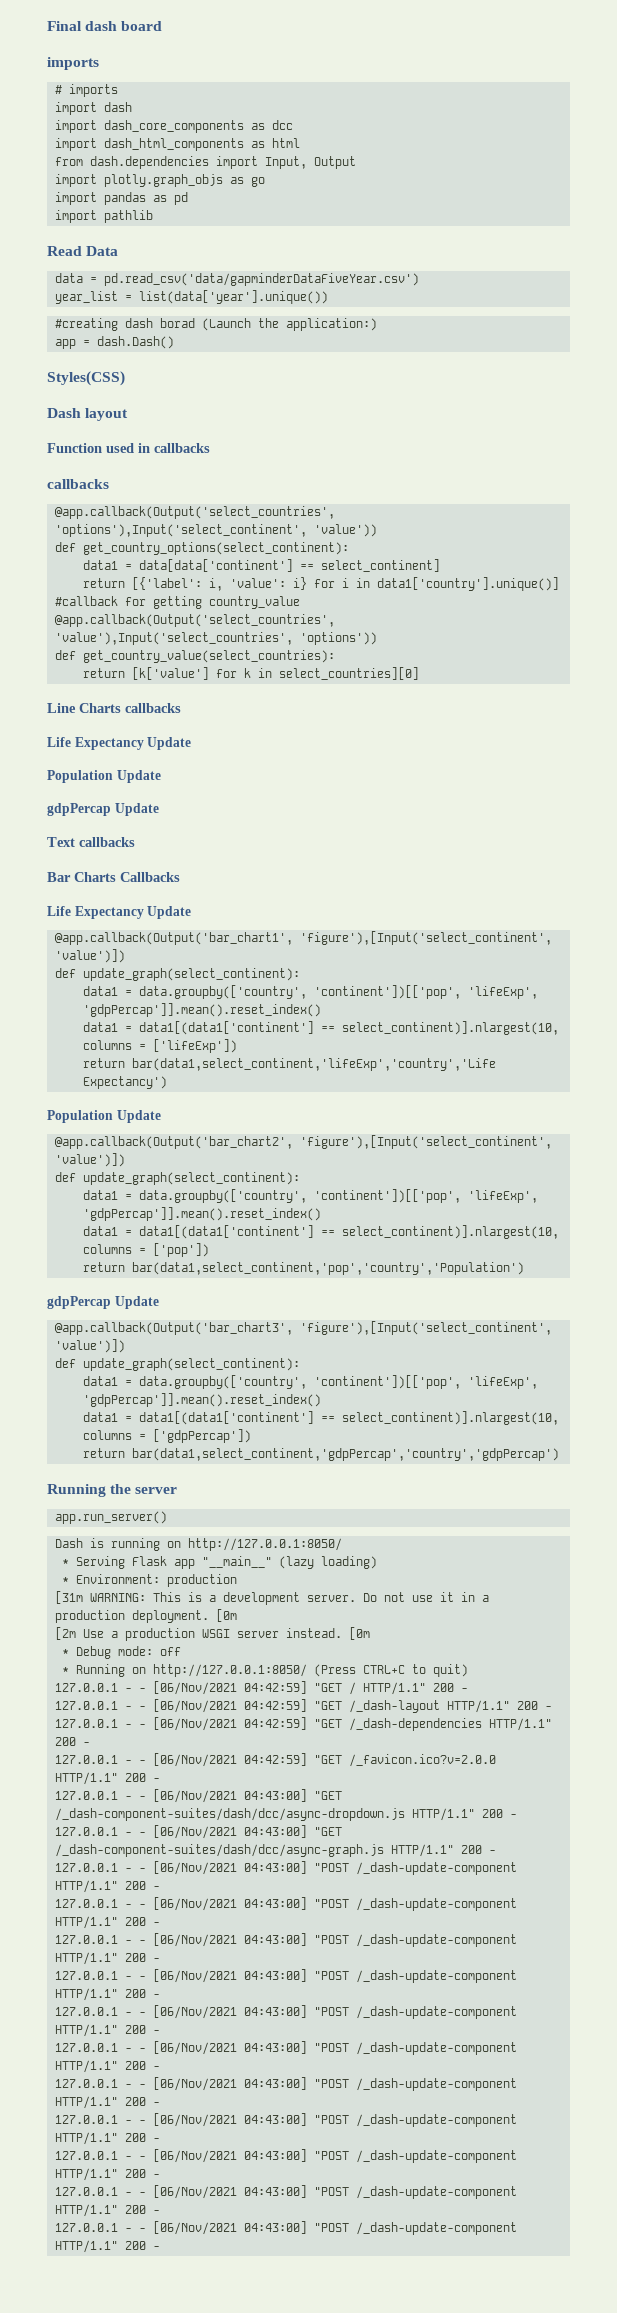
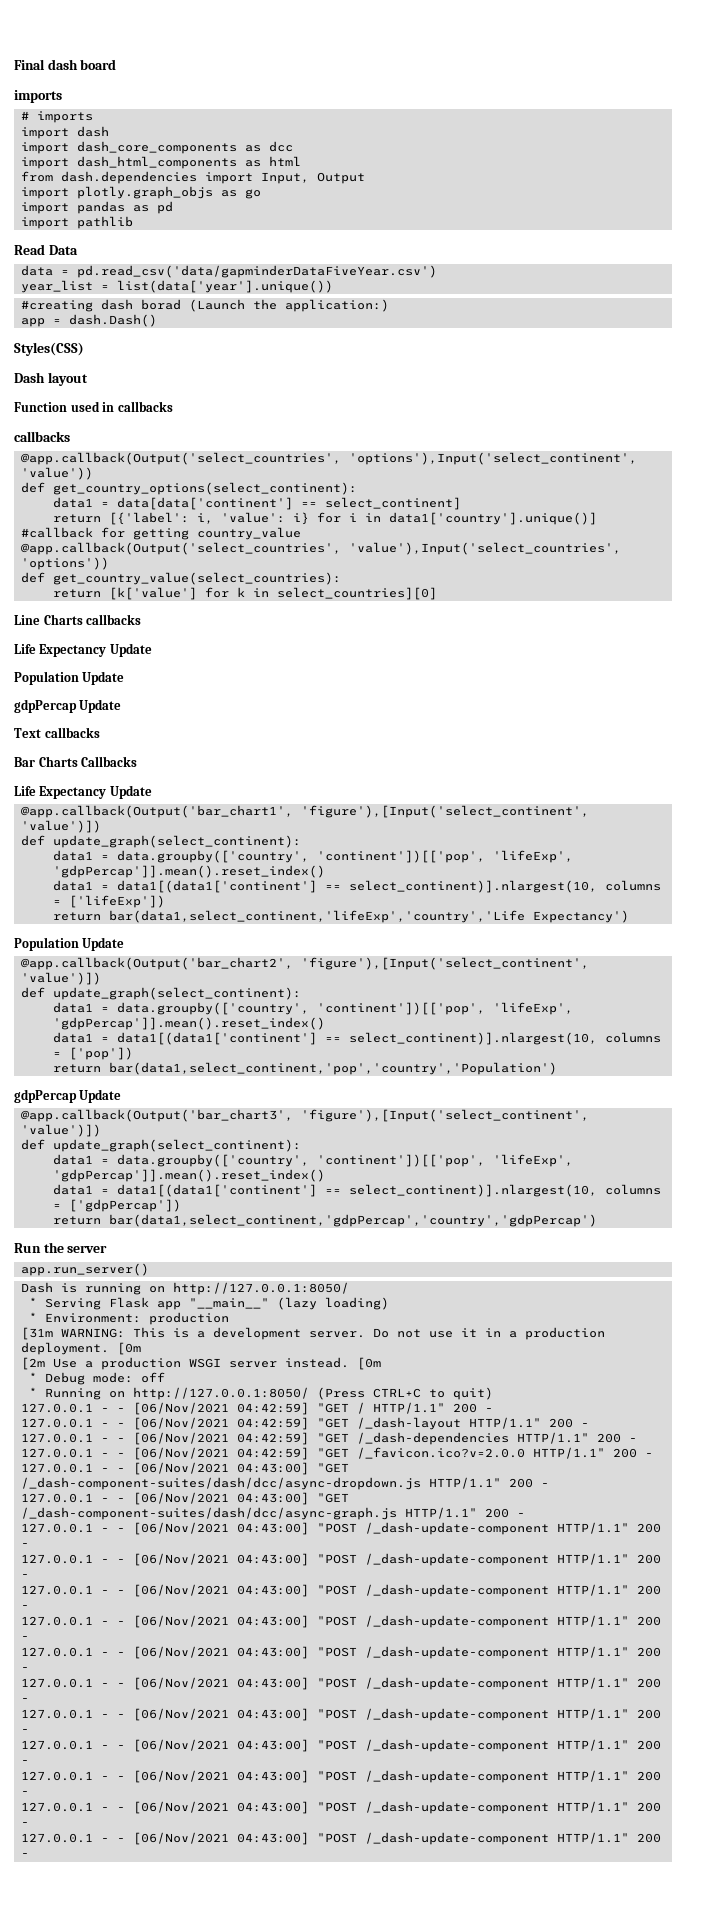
- Running the server
+ Run the server

